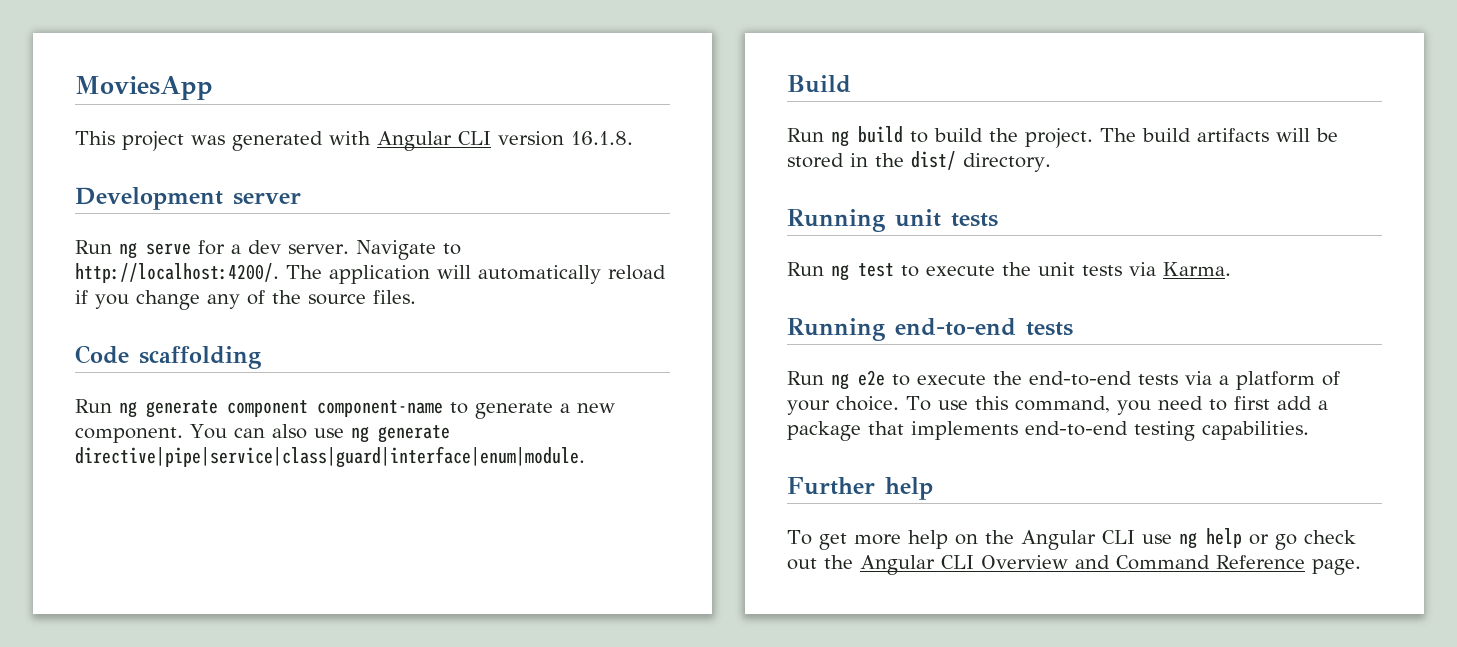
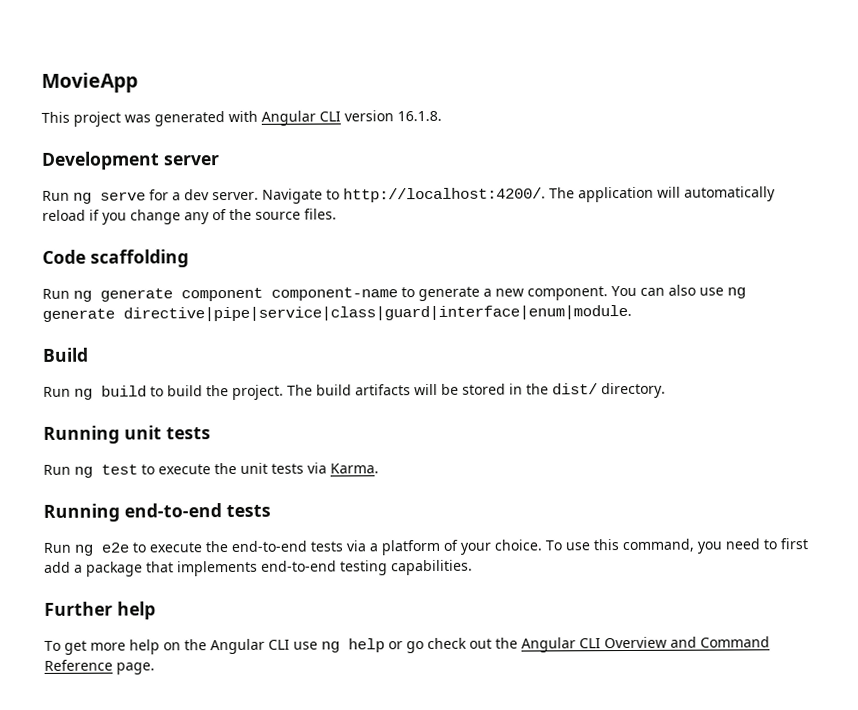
- MoviesApp
+ MovieApp

